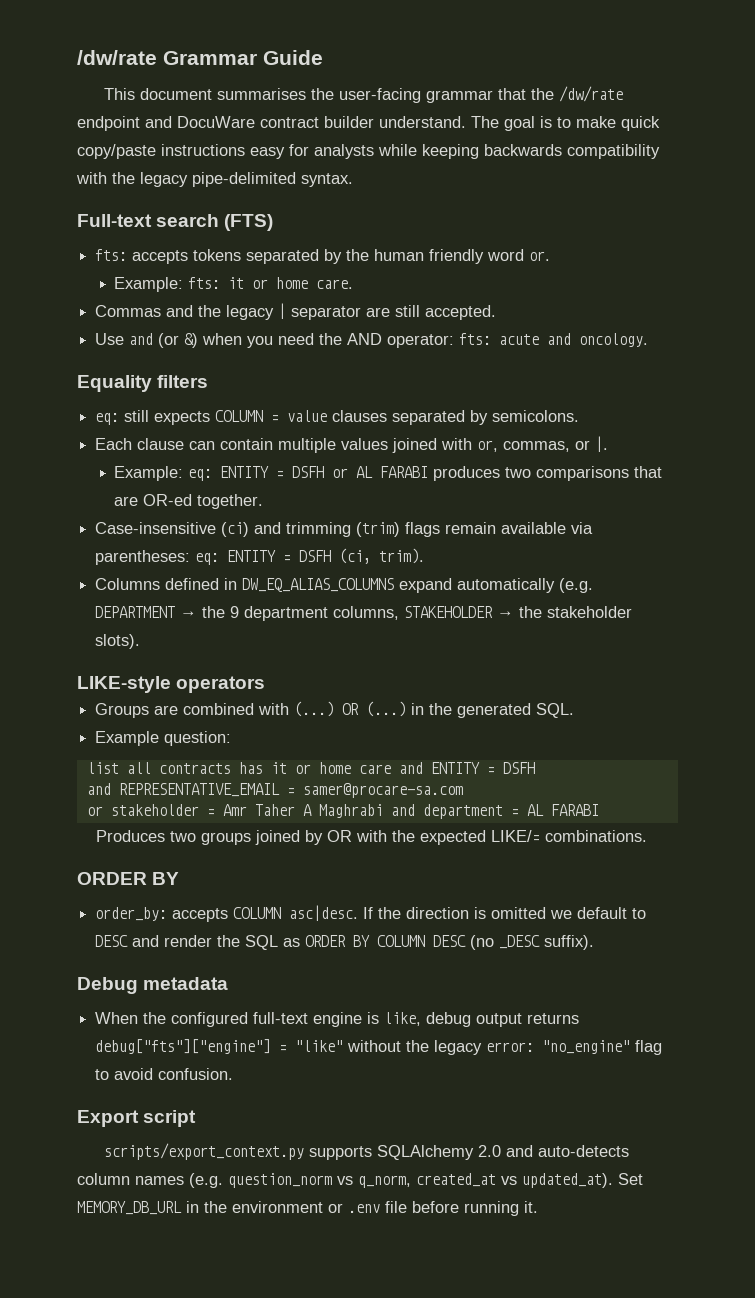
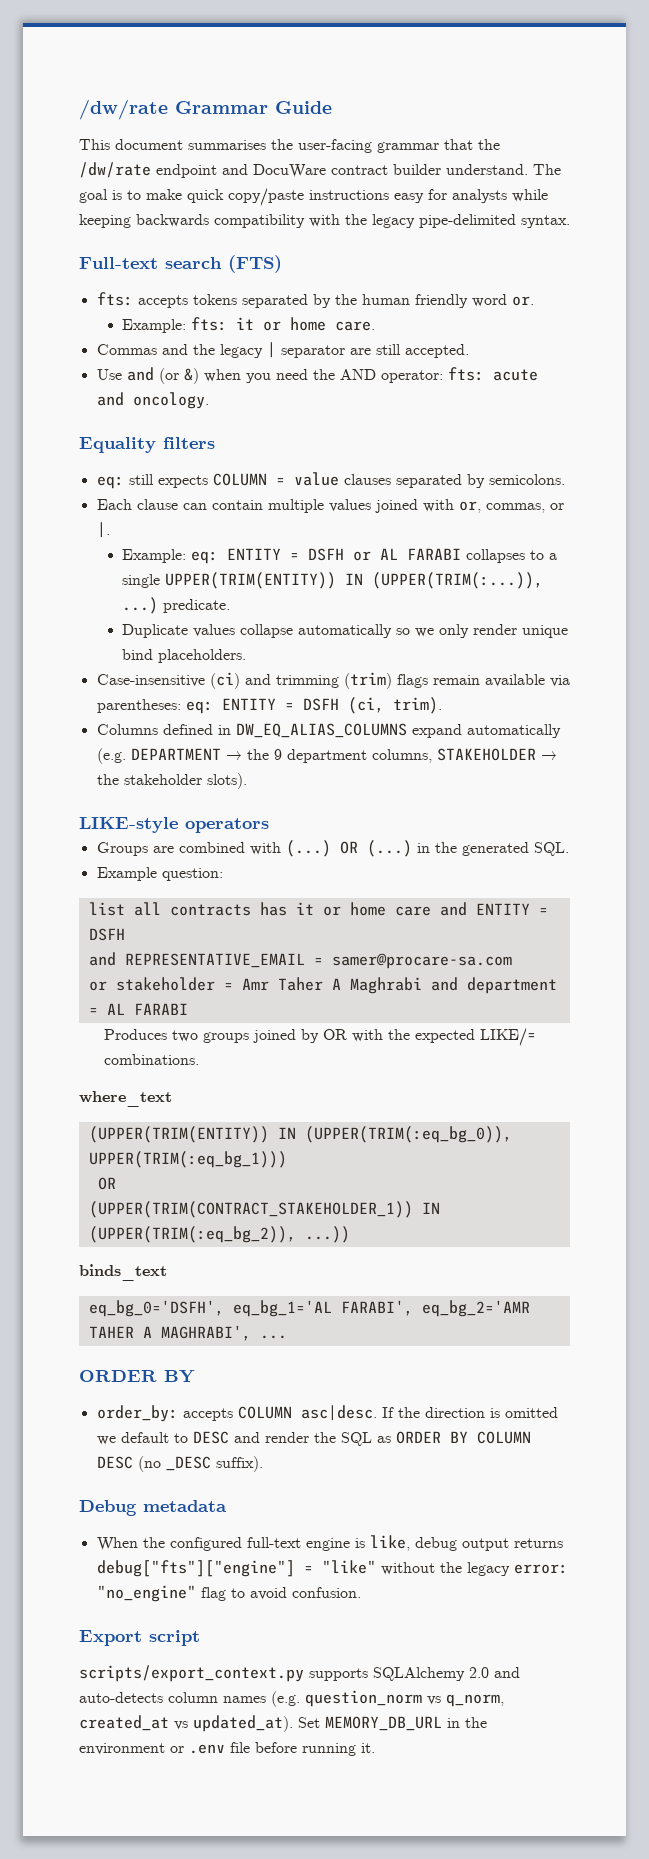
- Example: eq: ENTITY = DSFH or AL FARABI produces two comparisons that are OR-ed together.
+ Example: eq: ENTITY = DSFH or AL FARABI collapses to a single UPPER(TRIM(ENTITY)) IN (UPPER(TRIM(:...)), ...) predicate.
+ Duplicate values collapse automatically so we only render unique bind placeholders.
+ where_text
+ (UPPER(TRIM(ENTITY)) IN (UPPER(TRIM(:eq_bg_0)), UPPER(TRIM(:eq_bg_1)))
+ OR
+ (UPPER(TRIM(CONTRACT_STAKEHOLDER_1)) IN (UPPER(TRIM(:eq_bg_2)), ...))
+ binds_text
+ eq_bg_0='DSFH', eq_bg_1='AL FARABI', eq_bg_2='AMR TAHER A MAGHRABI', ...

